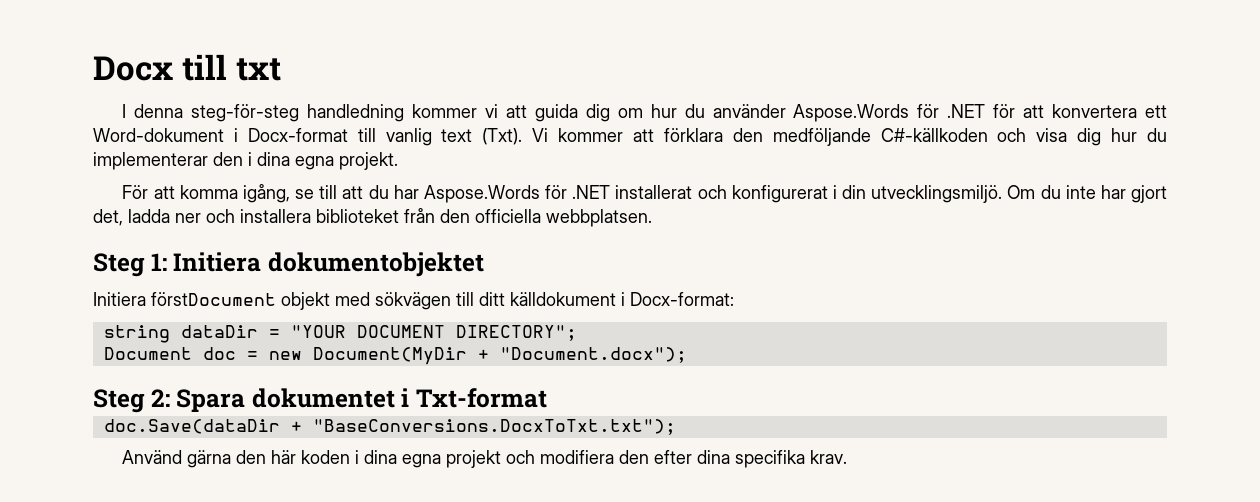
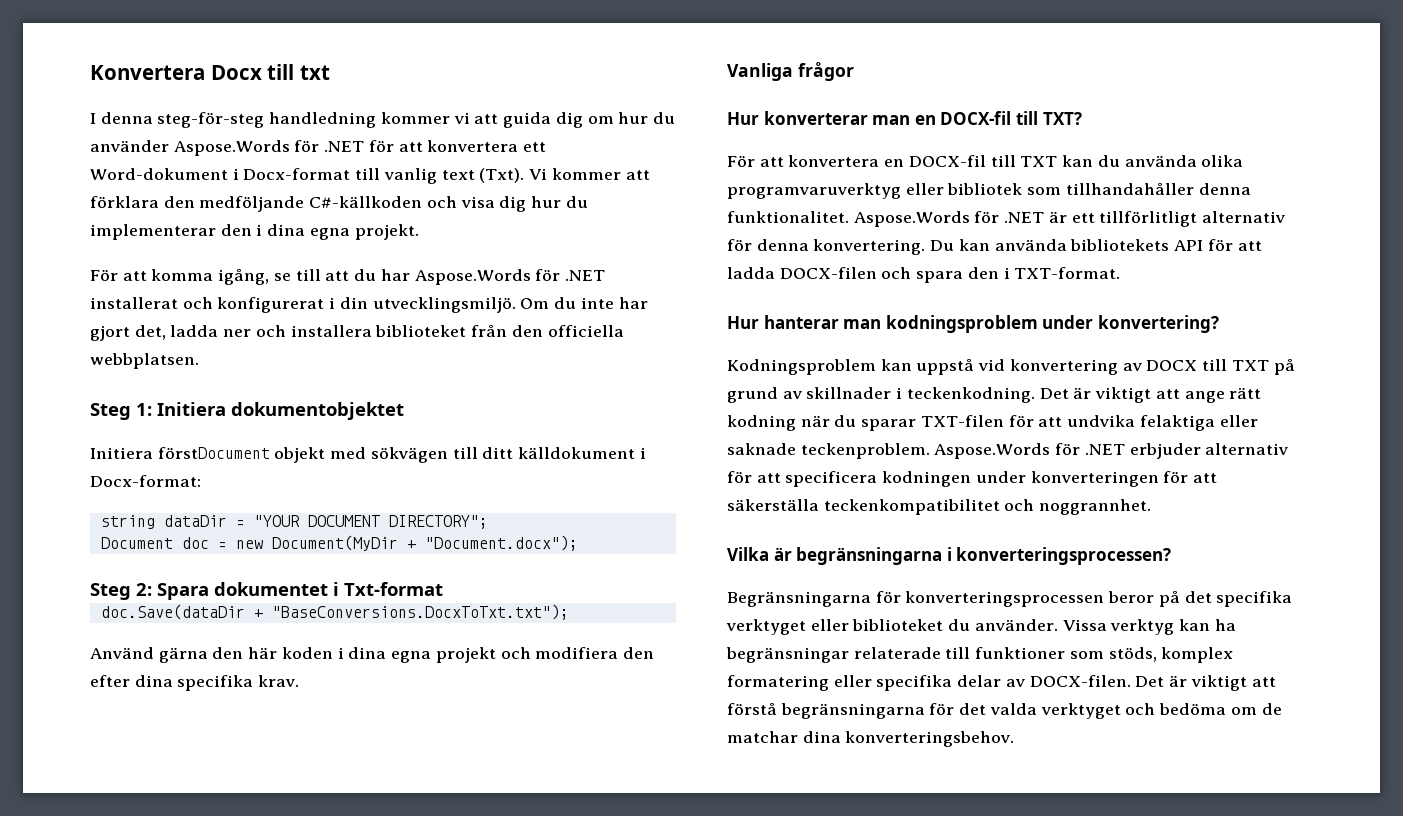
- Docx till txt
+ Konvertera Docx till txt
+ Vanliga frågor
+ Hur konverterar man en DOCX-fil till TXT?
+ För att konvertera en DOCX-fil till TXT kan du använda olika programvaruverktyg eller bibliotek som tillhandahåller denna funktionalitet. Aspose.Words för .NET är ett tillförlitligt alternativ för denna konvertering. Du kan använda bibliotekets API för att ladda DOCX-filen och spara den i TXT-format.
+ Hur hanterar man kodningsproblem under konvertering?
+ Kodningsproblem kan uppstå vid konvertering av DOCX till TXT på grund av skillnader i teckenkodning. Det är viktigt att ange rätt kodning när du sparar TXT-filen för att undvika felaktiga eller saknade teckenproblem. Aspose.Words för .NET erbjuder alternativ för att specificera kodningen under konverteringen för att säkerställa teckenkompatibilitet och noggrannhet.
+ Vilka är begränsningarna i konverteringsprocessen?
+ Begränsningarna för konverteringsprocessen beror på det specifika verktyget eller biblioteket du använder. Vissa verktyg kan ha begränsningar relaterade till funktioner som stöds, komplex formatering eller specifika delar av DOCX-filen. Det är viktigt att förstå begränsningarna för det valda verktyget och bedöma om de matchar dina konverteringsbehov.

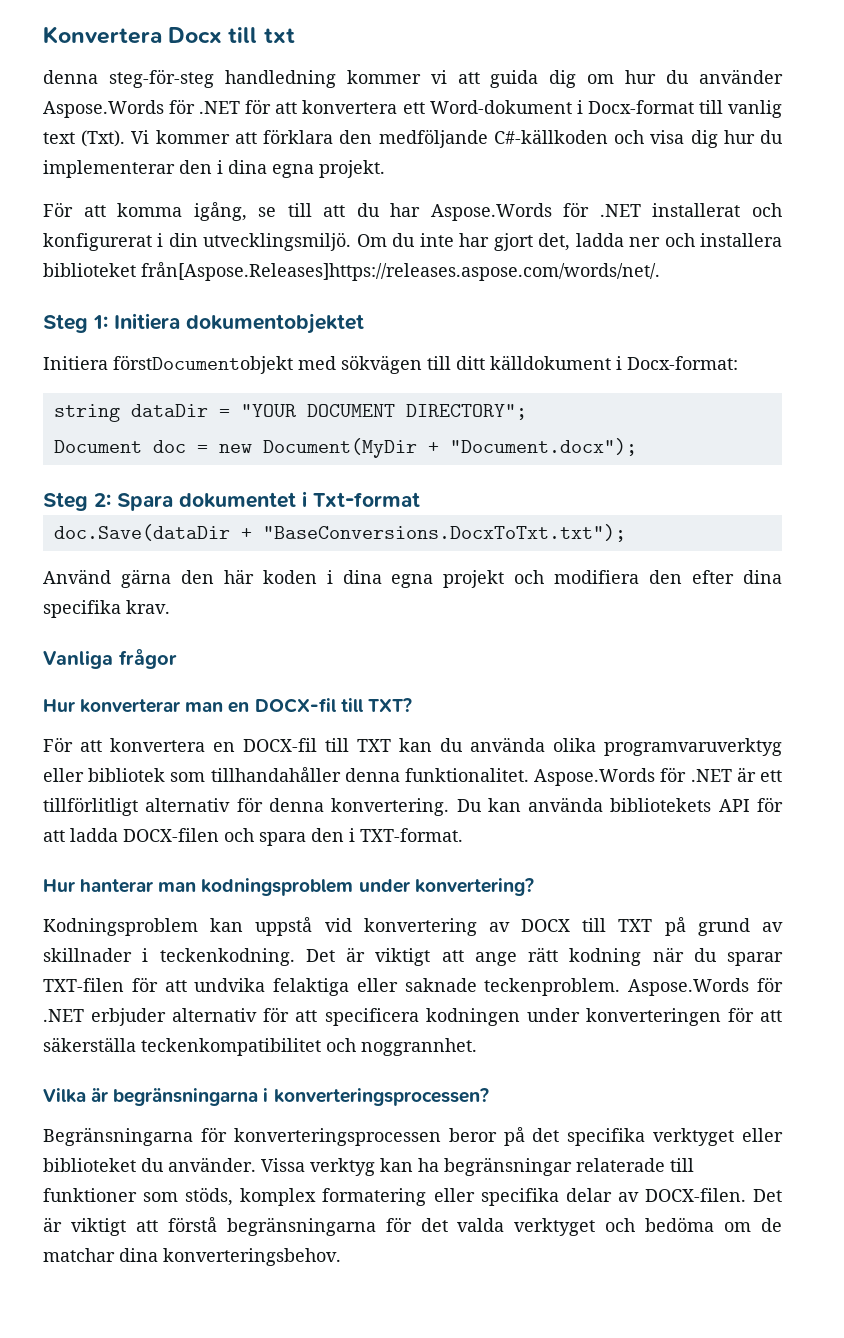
- I denna steg-för-steg handledning kommer vi att guida dig om hur du använder Aspose.Words för .NET för att konvertera ett Word-dokument i Docx-format till vanlig text (Txt).
+ denna steg-för-steg handledning kommer vi att guida dig om hur du använder Aspose.Words för .NET för att konvertera ett Word-dokument i Docx-format till vanlig text (Txt).
- Om du inte har gjort det, ladda ner och installera biblioteket från den officiella webbplatsen.
+ Om du inte har gjort det, ladda ner och installera biblioteket från[Aspose.Releases]https://releases.aspose.com/words/net/.
- Initiera förstDocument objekt med sökvägen till ditt källdokument i Docx-format:
+ Initiera förstDocumentobjekt med sökvägen till ditt källdokument i Docx-format:

